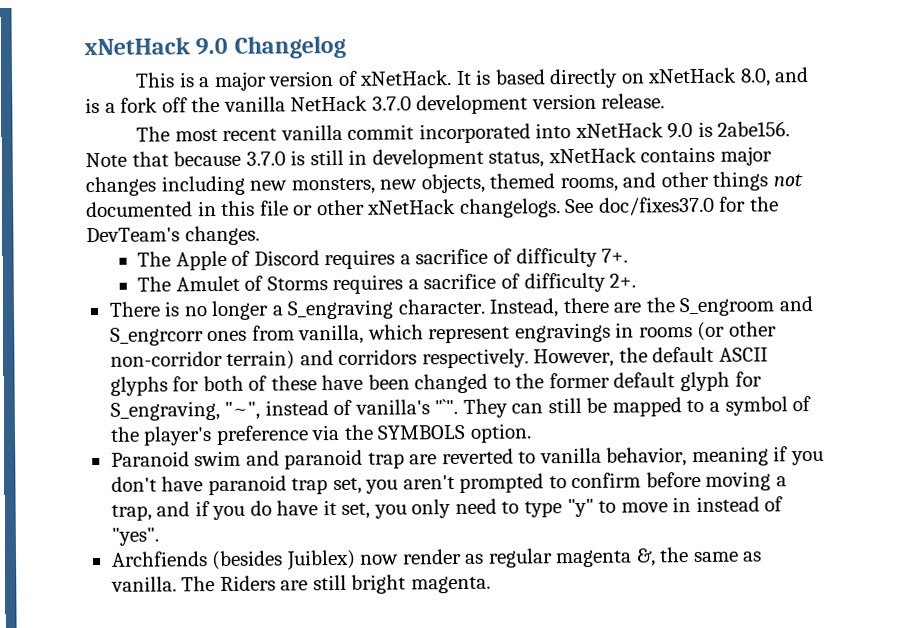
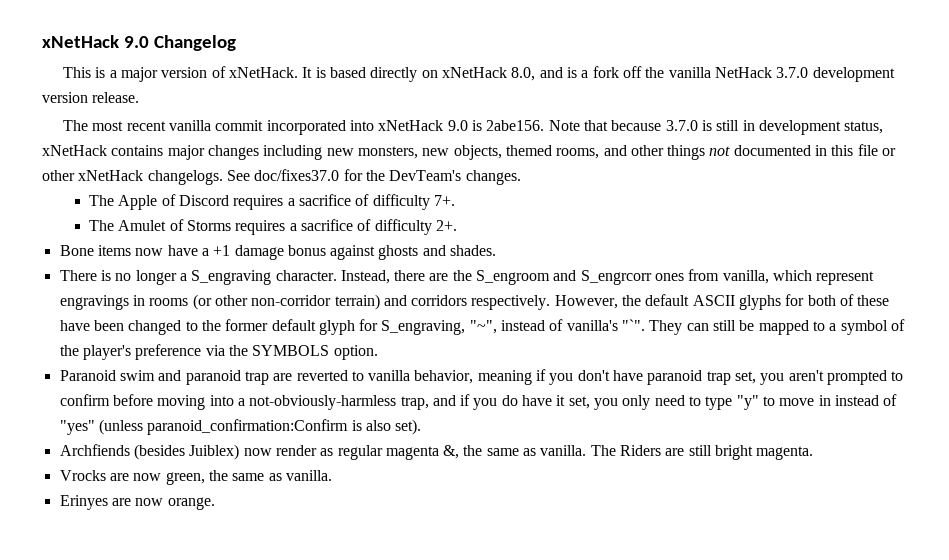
+ Bone items now have a +1 damage bonus against ghosts and shades.
- Paranoid swim and paranoid trap are reverted to vanilla behavior, meaning if you don't have paranoid trap set, you aren't prompted to confirm before moving a trap, and if you do have it set, you only need to type "y" to move in instead of "yes".
+ Paranoid swim and paranoid trap are reverted to vanilla behavior, meaning if you don't have paranoid trap set, you aren't prompted to confirm before moving into a not-obviously-harmless trap, and if you do have it set, you only need to type "y" to move in instead of "yes" (unless paranoid_confirmation:Confirm is also set).
+ Vrocks are now green, the same as vanilla.
+ Erinyes are now orange.

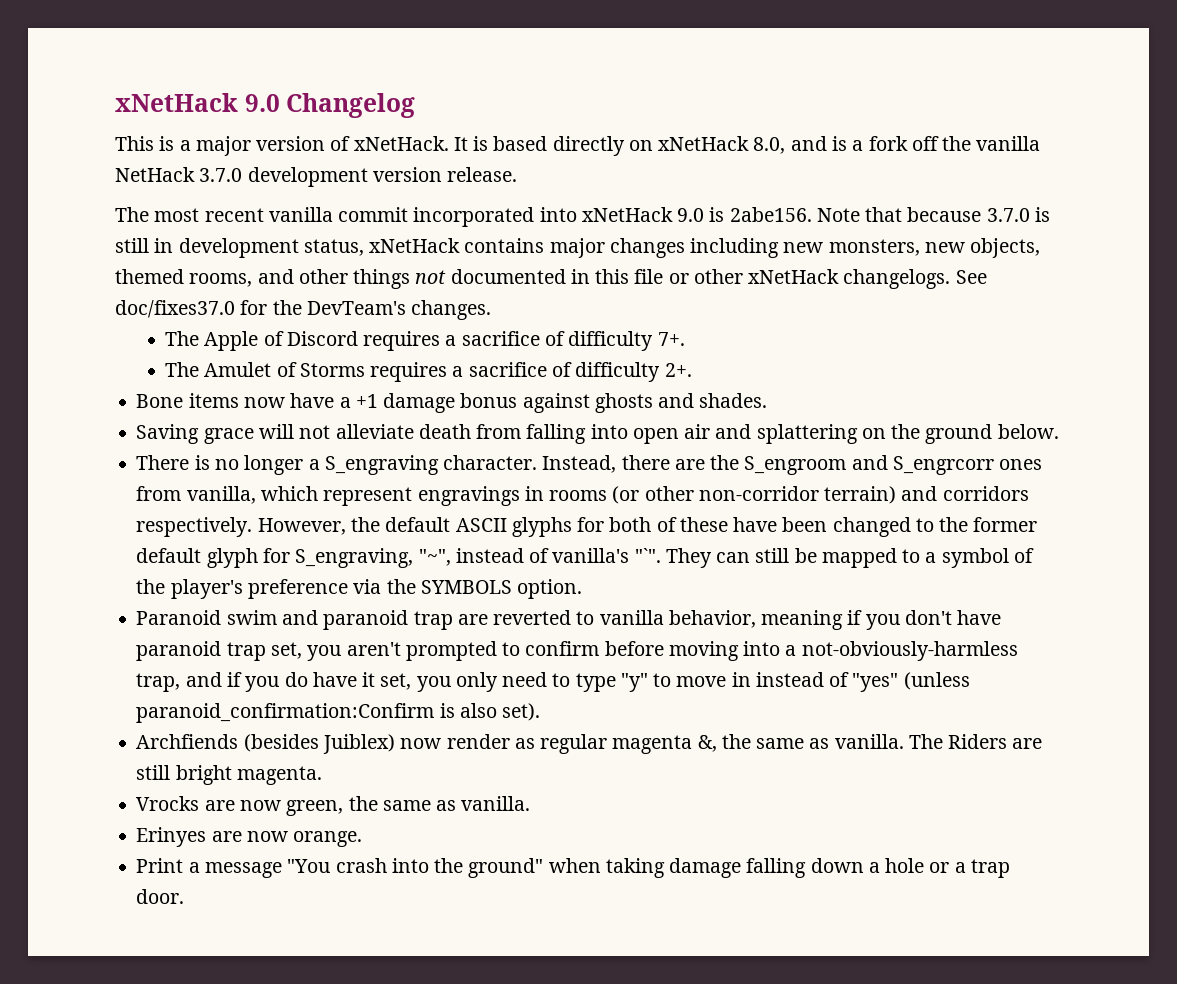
+ Saving grace will not alleviate death from falling into open air and splattering on the ground below.
+ Print a message "You crash into the ground" when taking damage falling down a hole or a trap door.

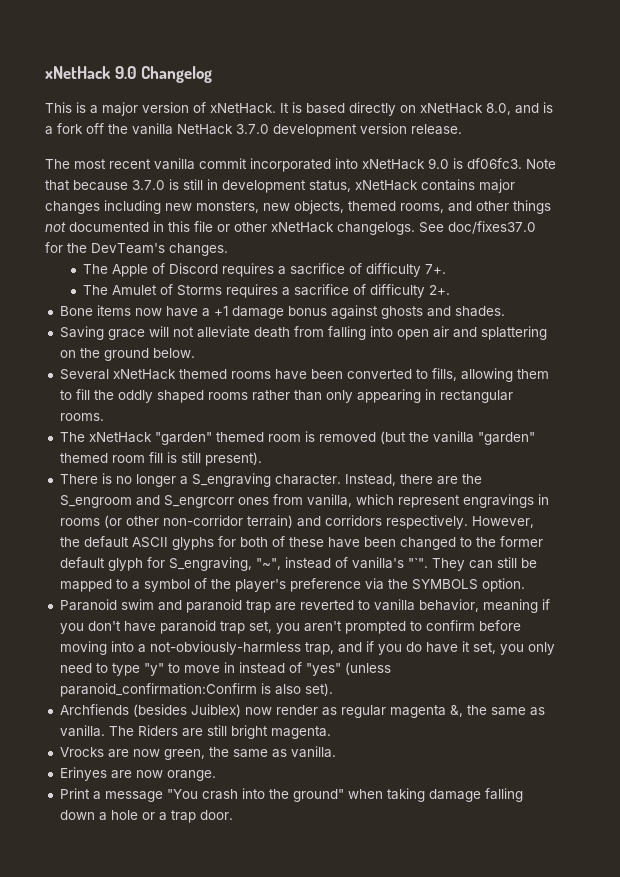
- The most recent vanilla commit incorporated into xNetHack 9.0 is 2abe156.
+ The most recent vanilla commit incorporated into xNetHack 9.0 is df06fc3.
+ Several xNetHack themed rooms have been converted to fills, allowing them to fill the oddly shaped rooms rather than only appearing in rectangular rooms.
+ The xNetHack "garden" themed room is removed (but the vanilla "garden" themed room fill is still present).

